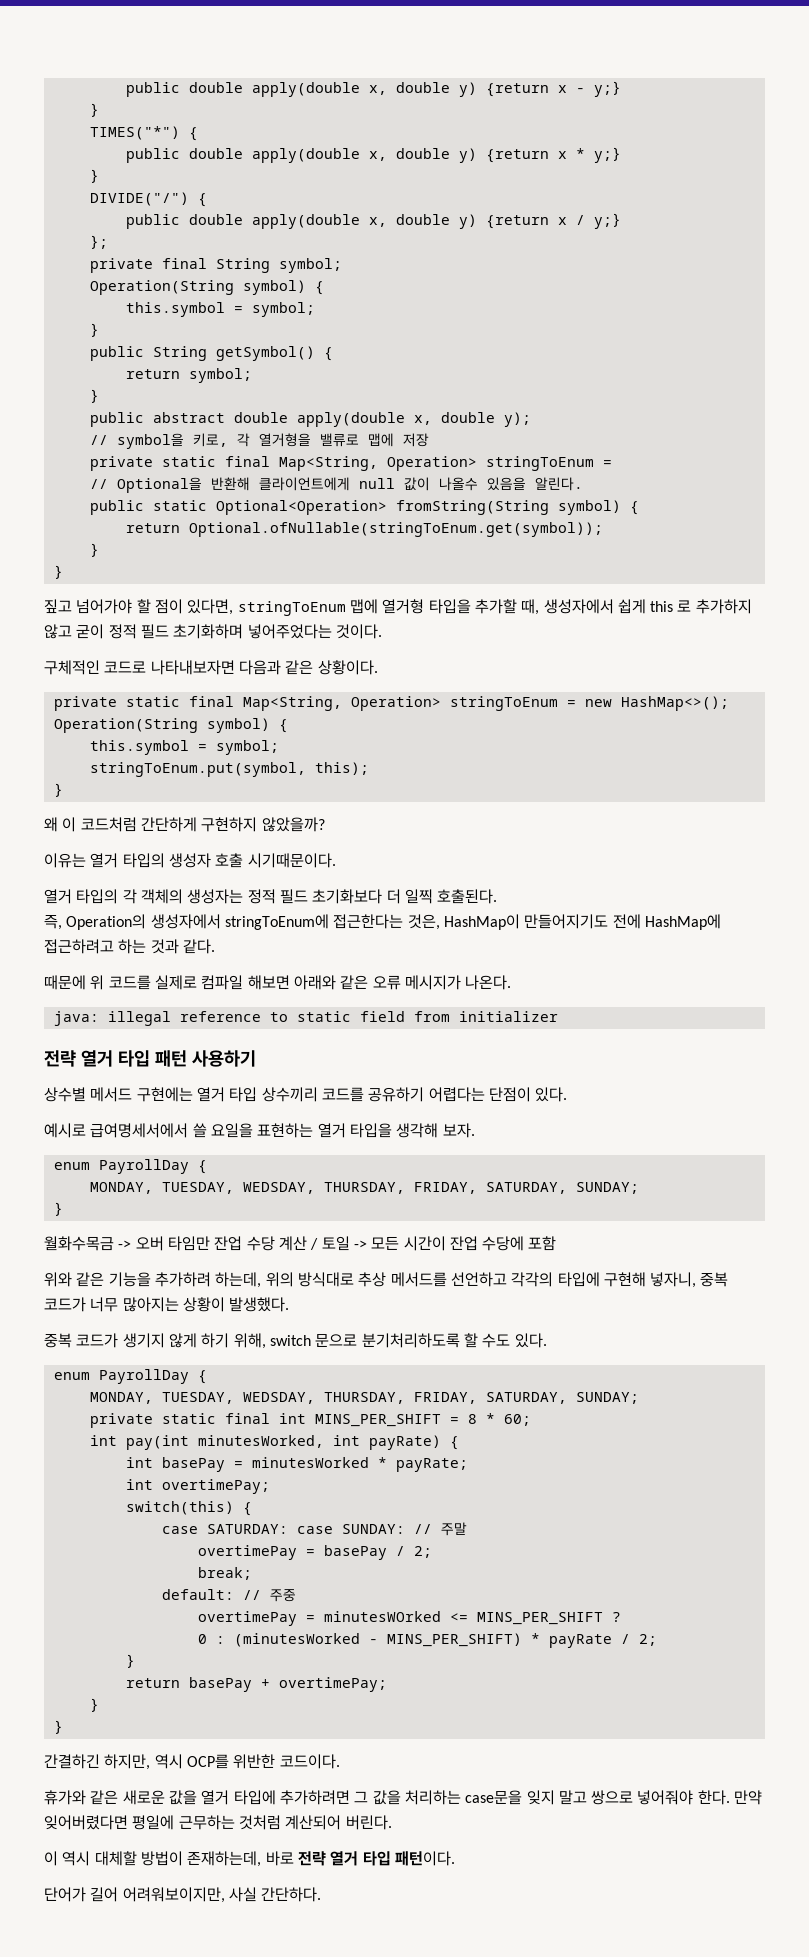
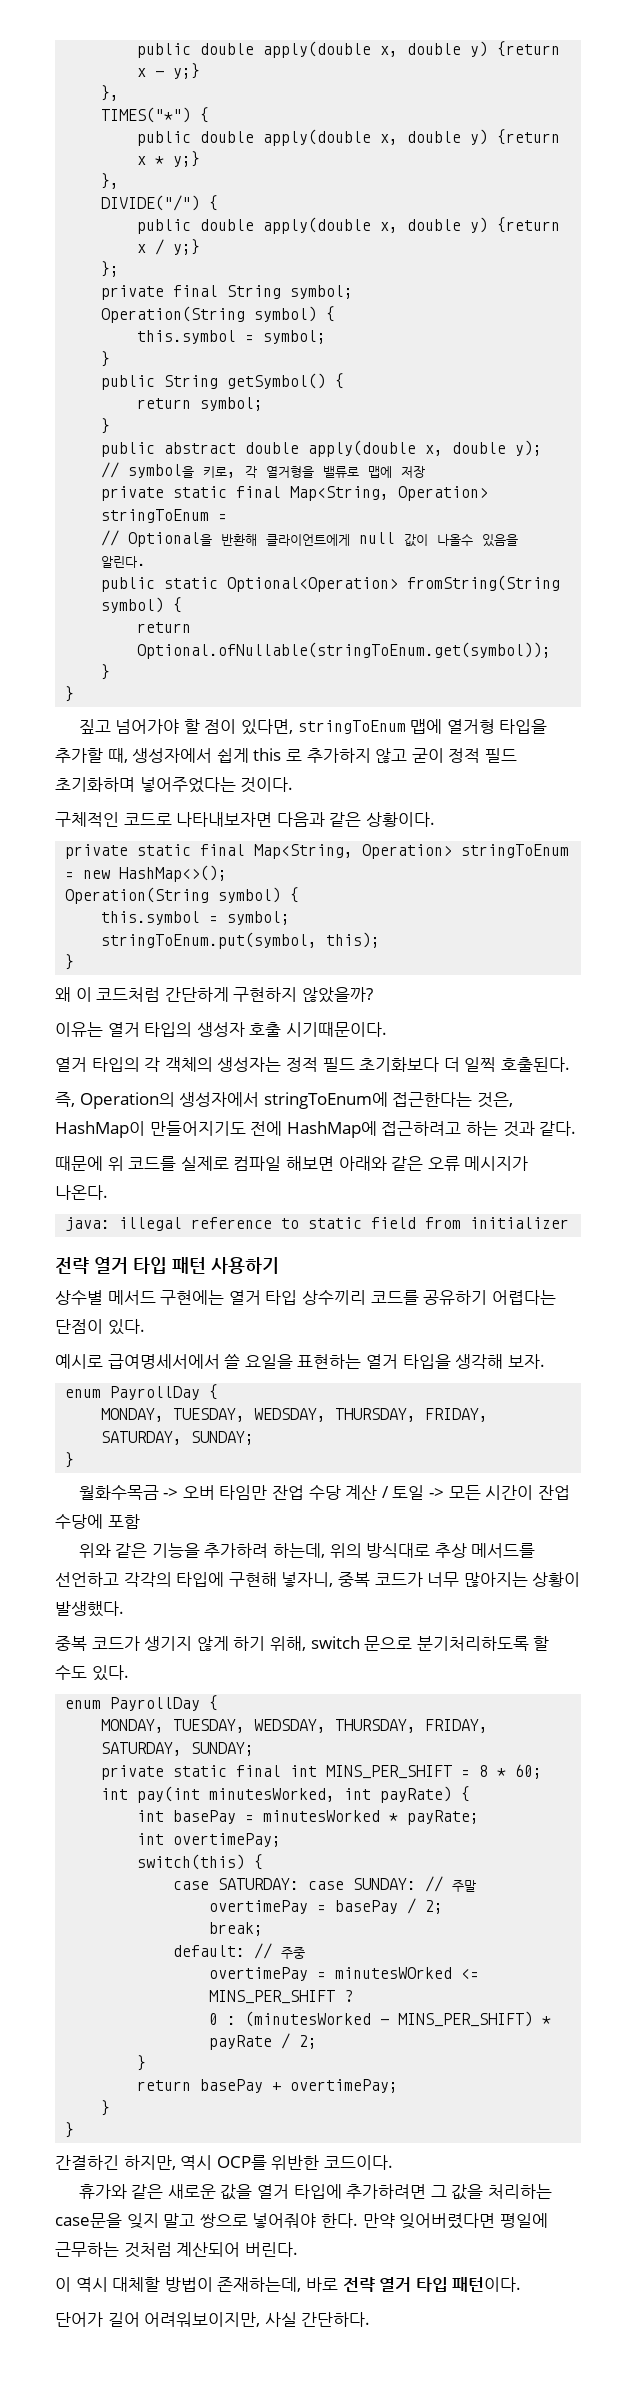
  public double apply(double x, double y) {return x - y;}
- }
+ },
  public double apply(double x, double y) {return x * y;}
- }
+ },

